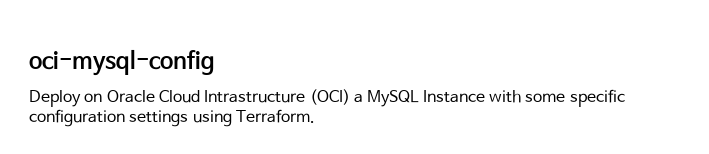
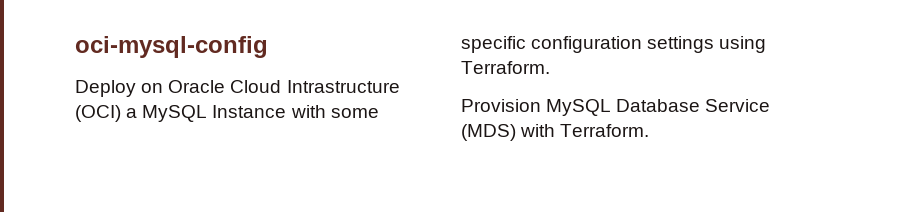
+ Provision MySQL Database Service (MDS) with Terraform.

